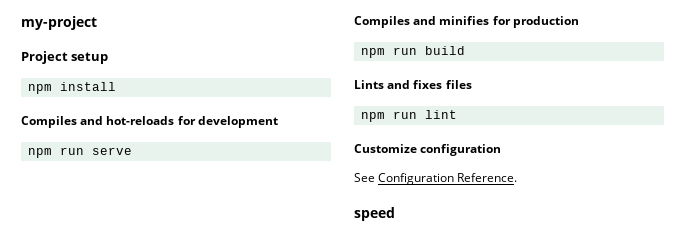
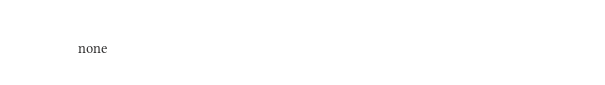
- my-project
- Project setup
- npm install
- Compiles and hot-reloads for development
- npm run serve
- Compiles and minifies for production
- npm run build
- Lints and fixes files
- npm run lint
- Customize configuration
- See Configuration Reference.
- speed
+ none

